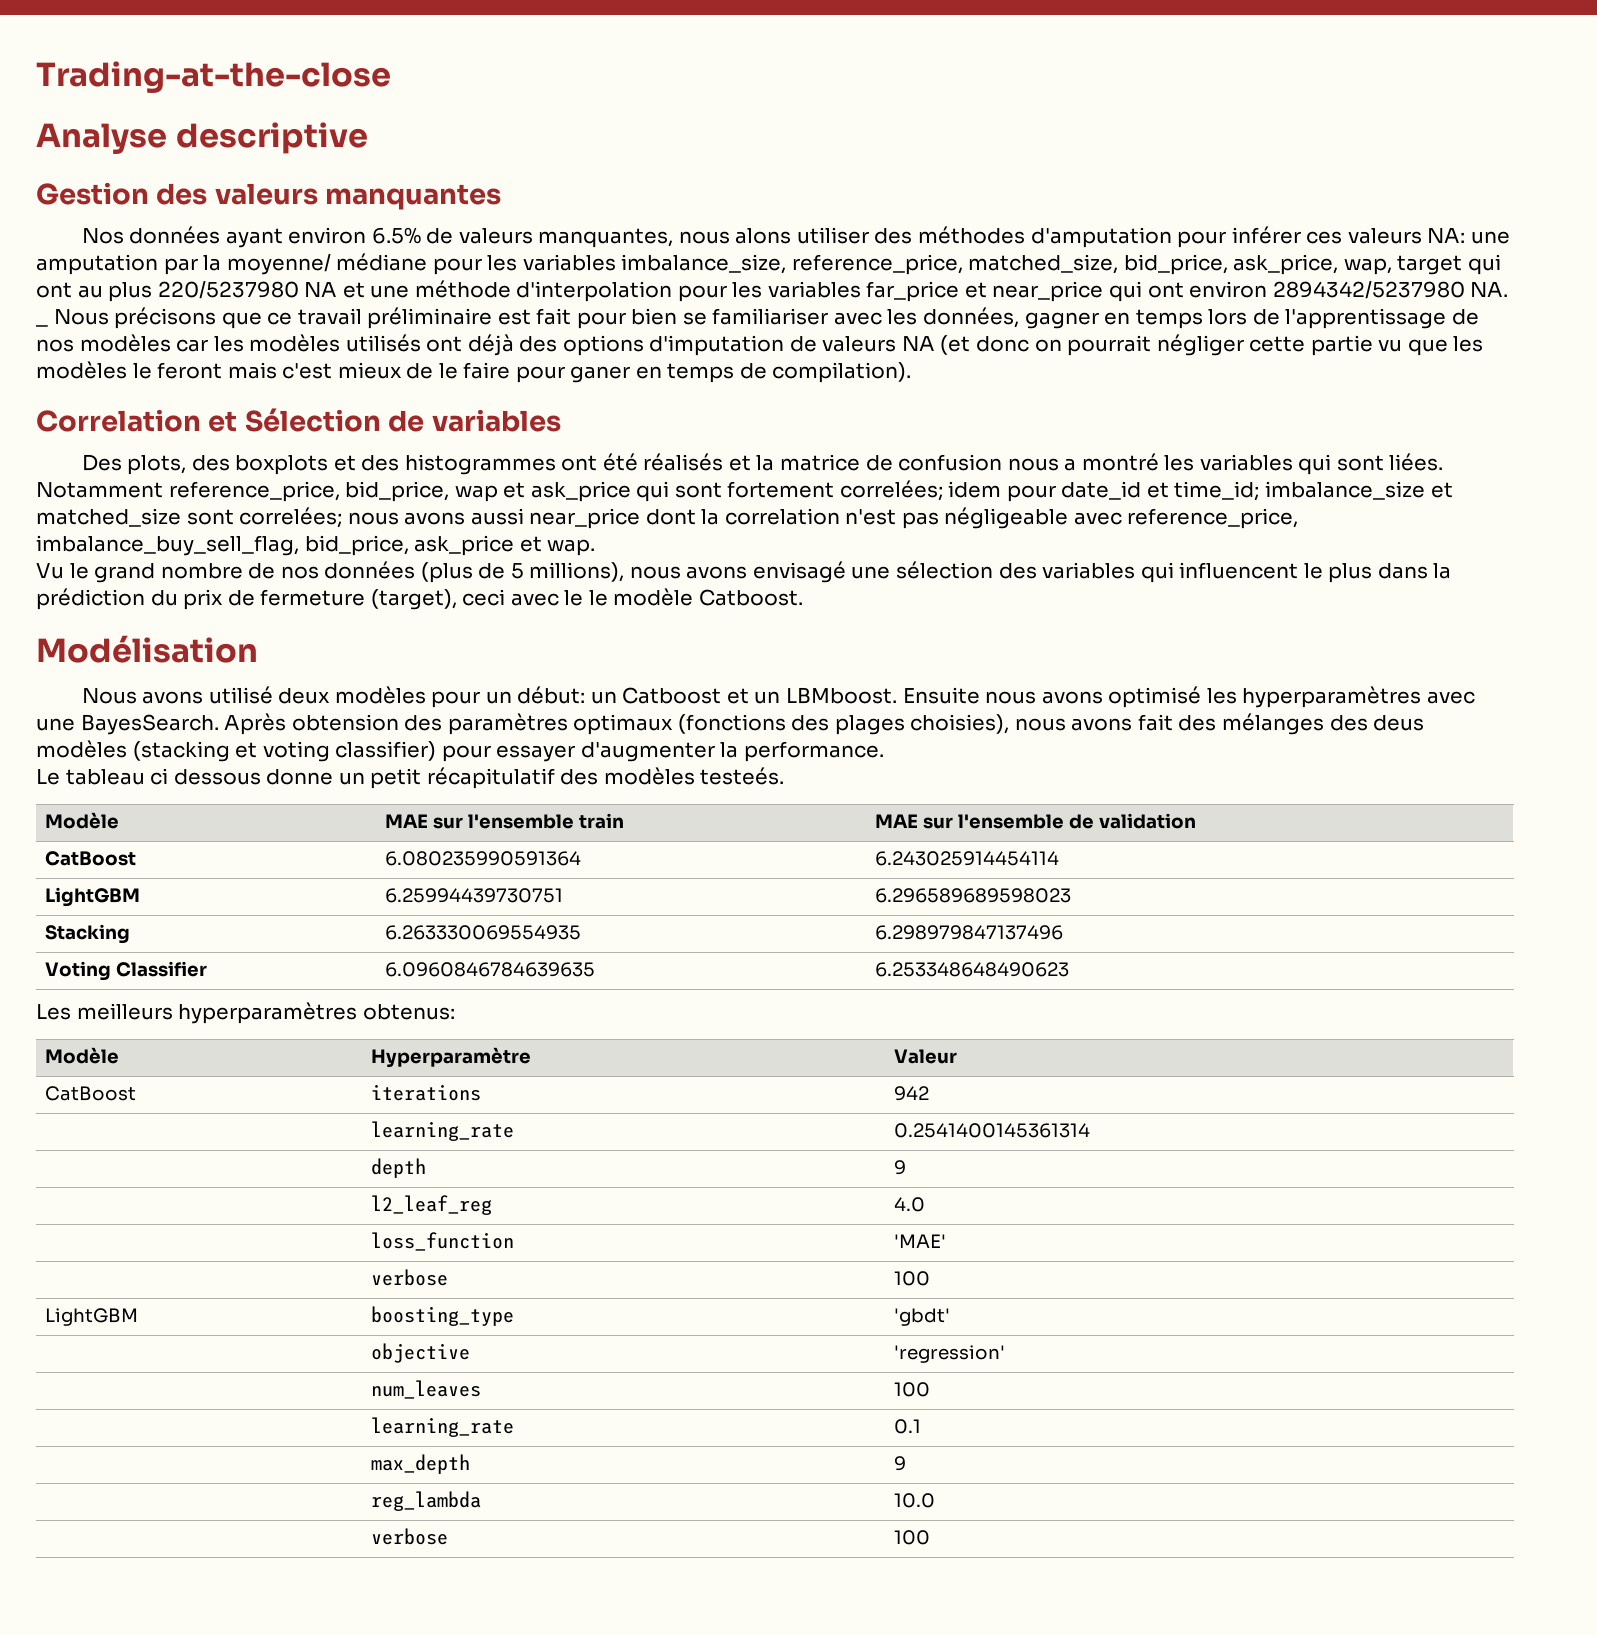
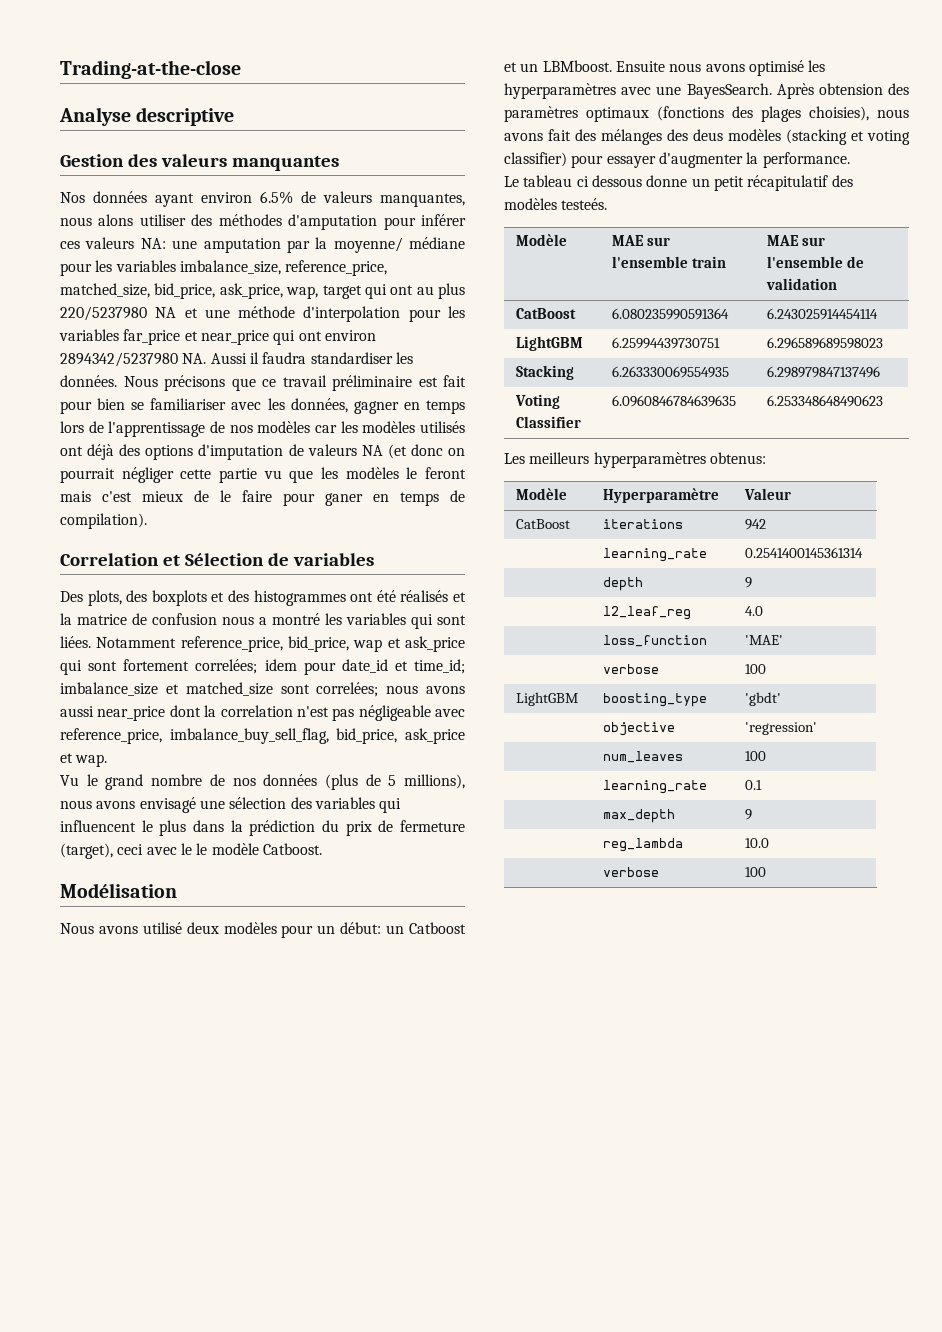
- une amputation par la moyenne/ médiane pour les variables imbalance_size, reference_price, matched_size, bid_price, ask_price, wap, target qui ont au plus 220/5237980 NA et une méthode d'interpolation pour les variables far_price et near_price qui ont environ 2894342/5237980 NA. _ Nous précisons que ce travail préliminaire est fait pour bien se familiariser avec les données, gagner en temps lors de l'apprentissage de nos modèles car les modèles utilisés ont déjà des options d'imputation de valeurs NA (et donc on pourrait négliger cette partie vu que les modèles le feront mais c'est mieux de le faire pour ganer en temps de compilation).
+ une amputation par la moyenne/ médiane pour les variables imbalance_size, reference_price, matched_size, bid_price, ask_price, wap, target qui ont au plus 220/5237980 NA et une méthode d'interpolation pour les variables far_price et near_price qui ont environ 2894342/5237980 NA. Aussi il faudra standardiser les données. Nous précisons que ce travail préliminaire est fait pour bien se familiariser avec les données, gagner en temps lors de l'apprentissage de nos modèles car les modèles utilisés ont déjà des options d'imputation de valeurs NA (et donc on pourrait négliger cette partie vu que les modèles le feront mais c'est mieux de le faire pour ganer en temps de compilation).

